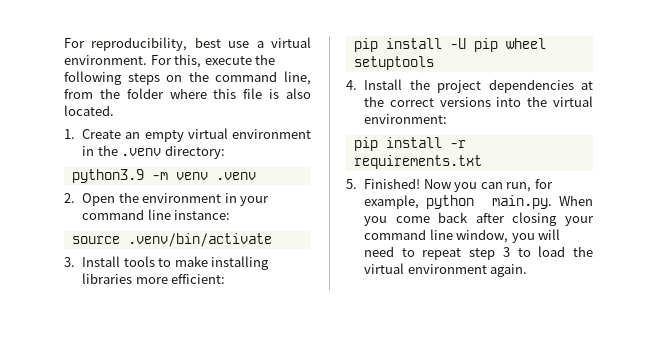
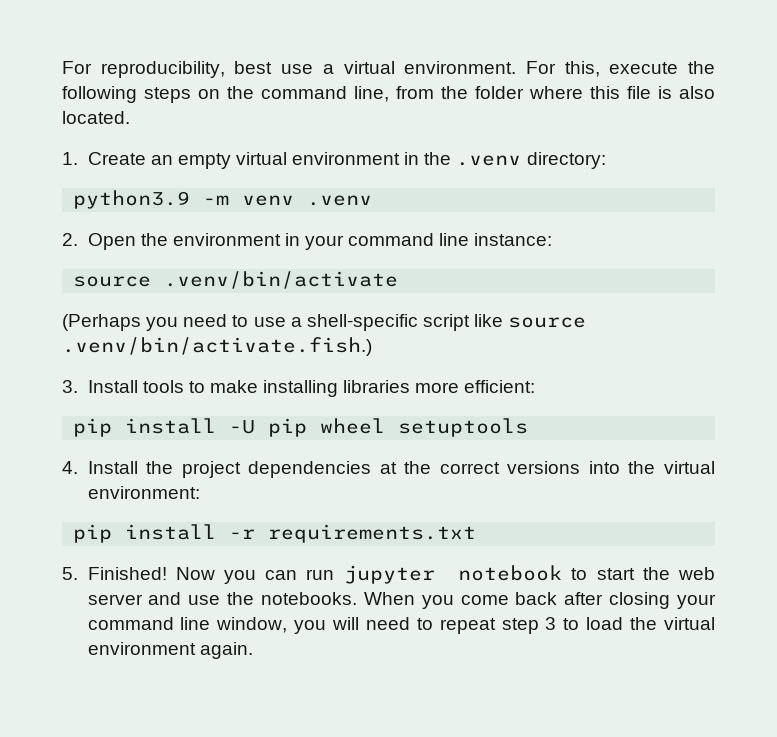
+ (Perhaps you need to use a shell-specific script like source .venv/bin/activate.fish.)
- Now you can run, for example, python main.py. When you come back after closing your command line window, you will need to repeat step 3 to load the virtual environment again.
+ Now you can run jupyter notebook to start the web server and use the notebooks. When you come back after closing your command line window, you will need to repeat step 3 to load the virtual environment again.

